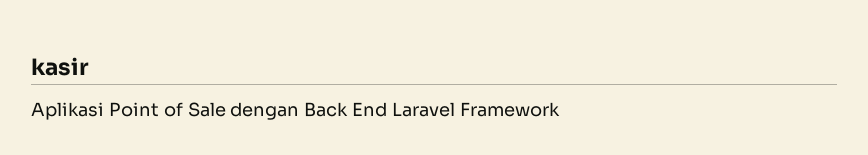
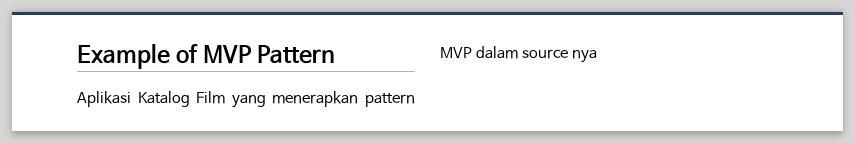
- kasir
- Aplikasi Point of Sale dengan Back End Laravel Framework
+ Example of MVP Pattern
+ Aplikasi Katalog Film yang menerapkan pattern MVP dalam source nya

